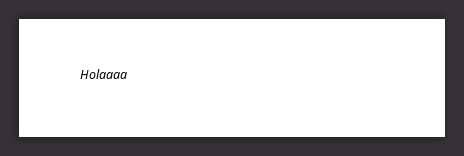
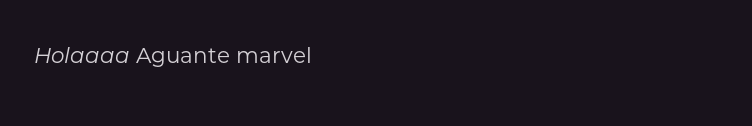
- Holaaaa
+ Holaaaa Aguante marvel

